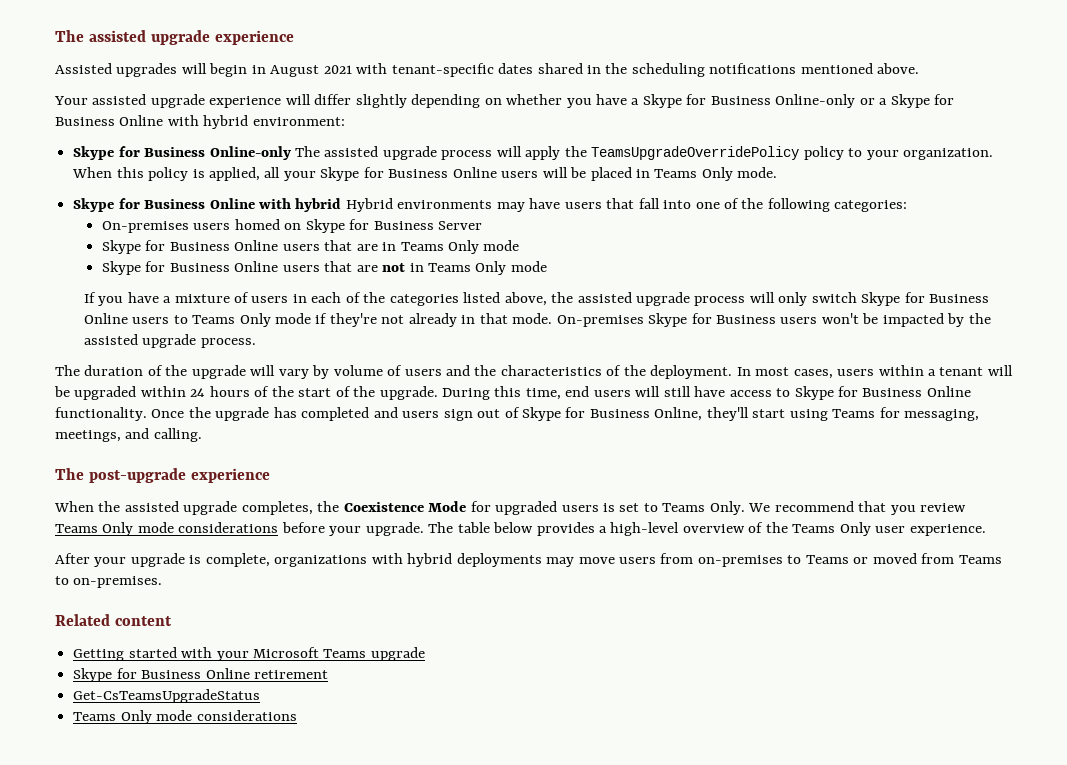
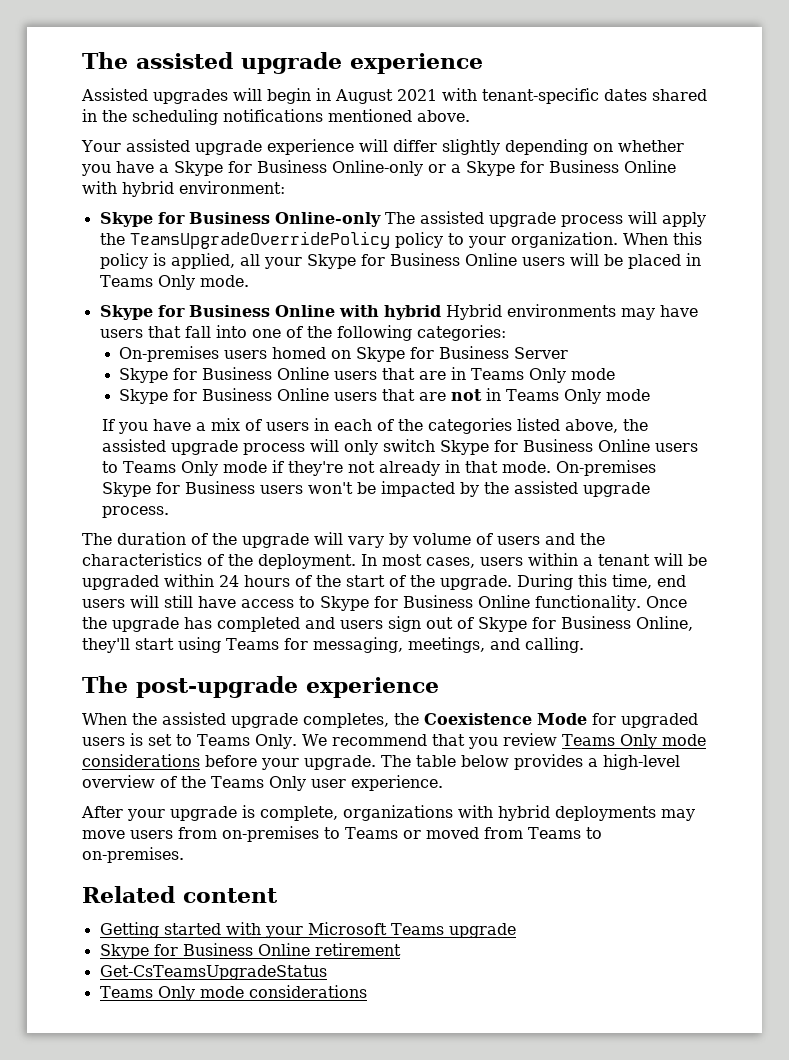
- If you have a mixture of users in each of the categories listed above, the assisted upgrade process will only switch Skype for Business Online users to Teams Only mode if they're not already in that mode.
+ If you have a mix of users in each of the categories listed above, the assisted upgrade process will only switch Skype for Business Online users to Teams Only mode if they're not already in that mode.

